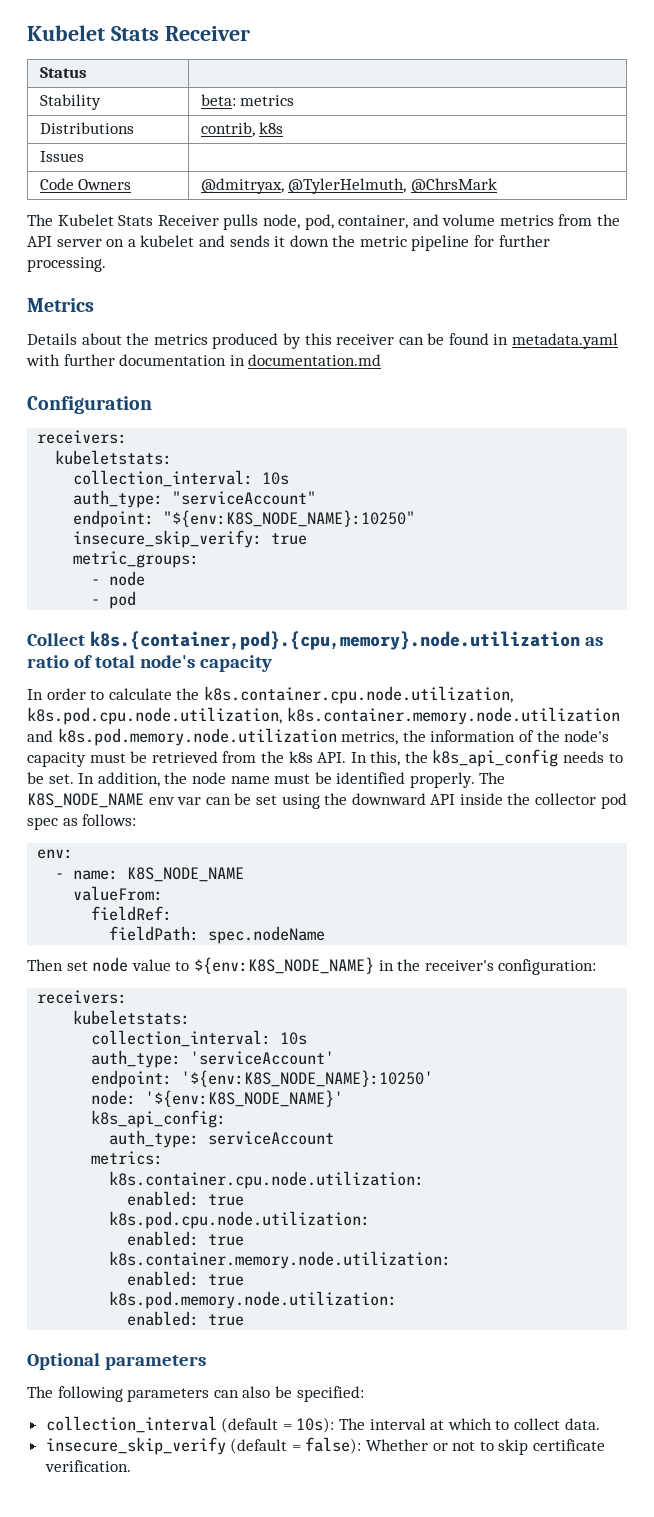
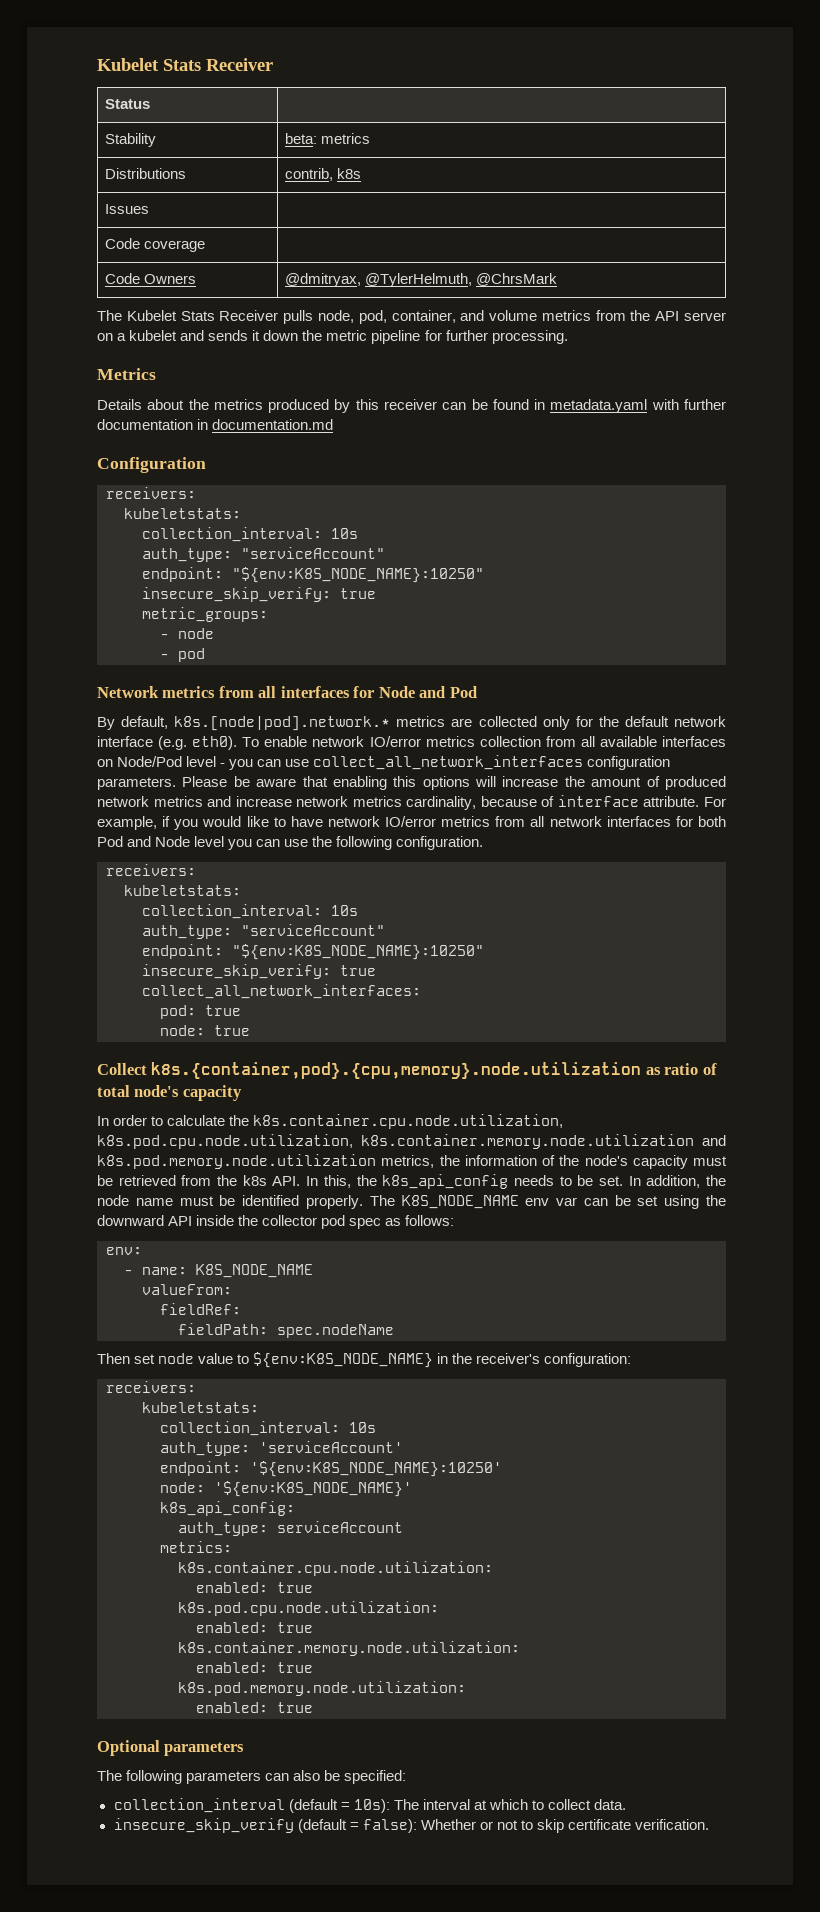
+ Code coverage |
+ Network metrics from all interfaces for Node and Pod
+ By default, k8s.[node|pod].network.* metrics are collected only for the default network interface (e.g. eth0). To enable network IO/error metrics collection from all available interfaces on Node/Pod level - you can use collect_all_network_interfaces configuration parameters. Please be aware that enabling this options will increase the amount of produced network metrics and increase network metrics cardinality, because of interface attribute. For example, if you would like to have network IO/error metrics from all network interfaces for both Pod and Node level you can use the following configuration.
+ receivers:
+ kubeletstats:
+ collection_interval: 10s
+ auth_type: "serviceAccount"
+ endpoint: "${env:K8S_NODE_NAME}:10250"
+ insecure_skip_verify: true
+ collect_all_network_interfaces:
+ pod: true
+ node: true

